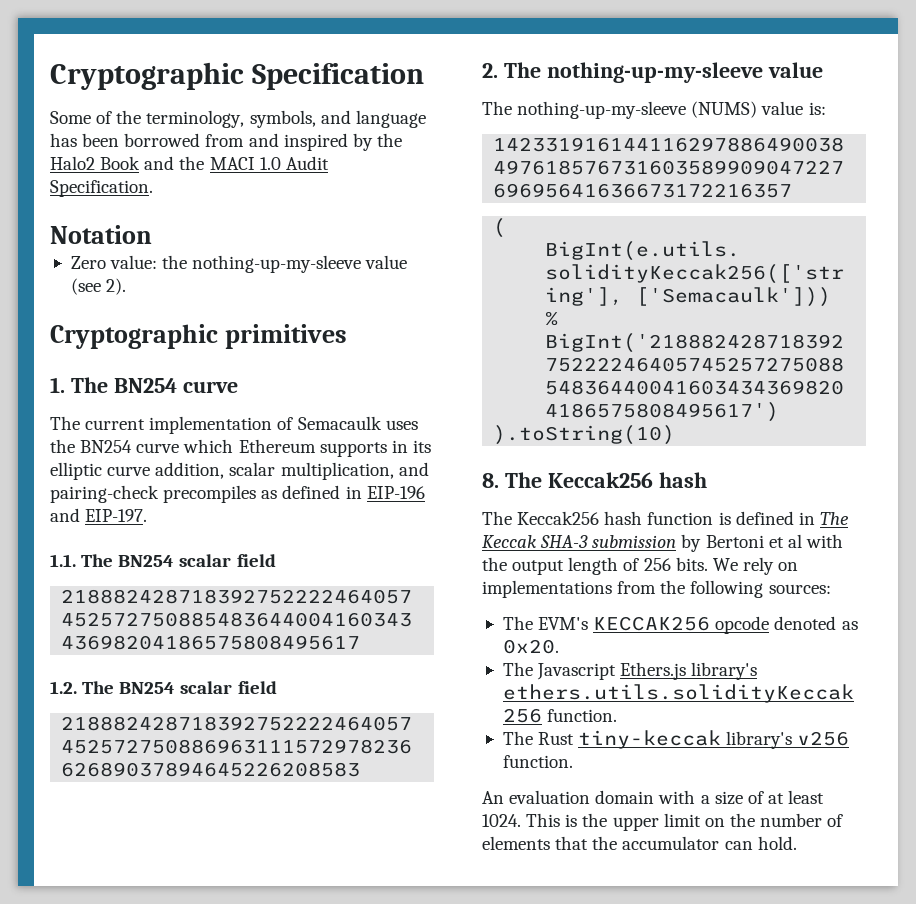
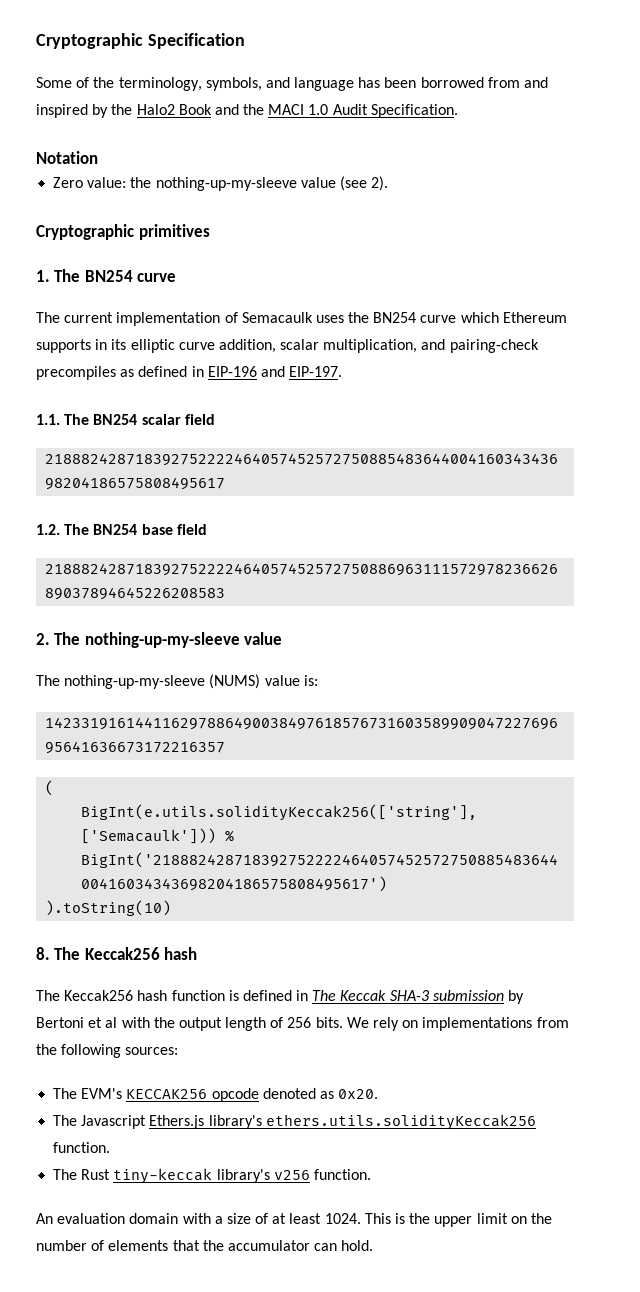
- 1.2. The BN254 scalar field
+ 1.2. The BN254 base field

